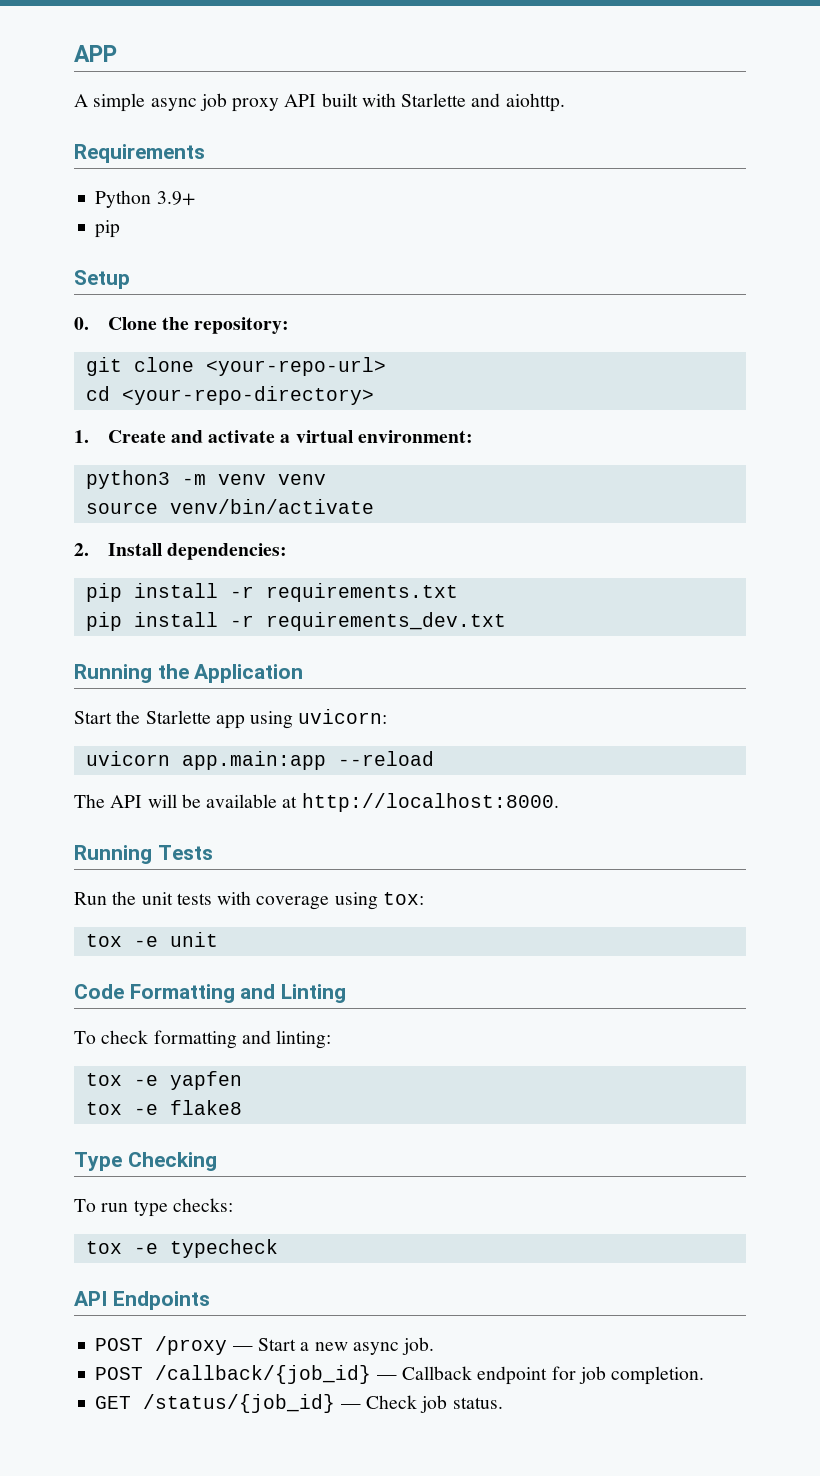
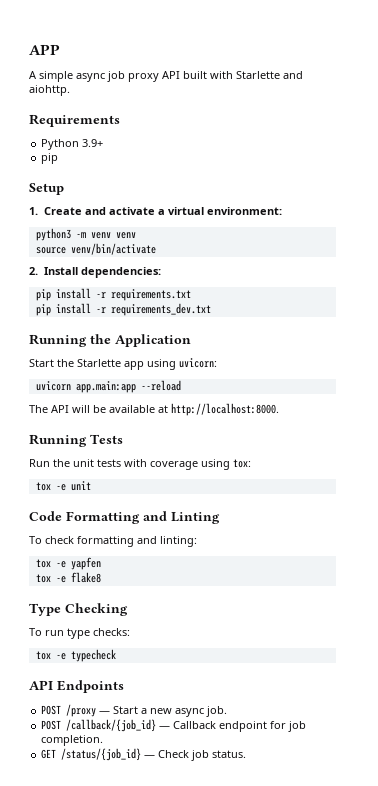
- 0. Clone the repository:
- git clone <your-repo-url>
- cd <your-repo-directory>

